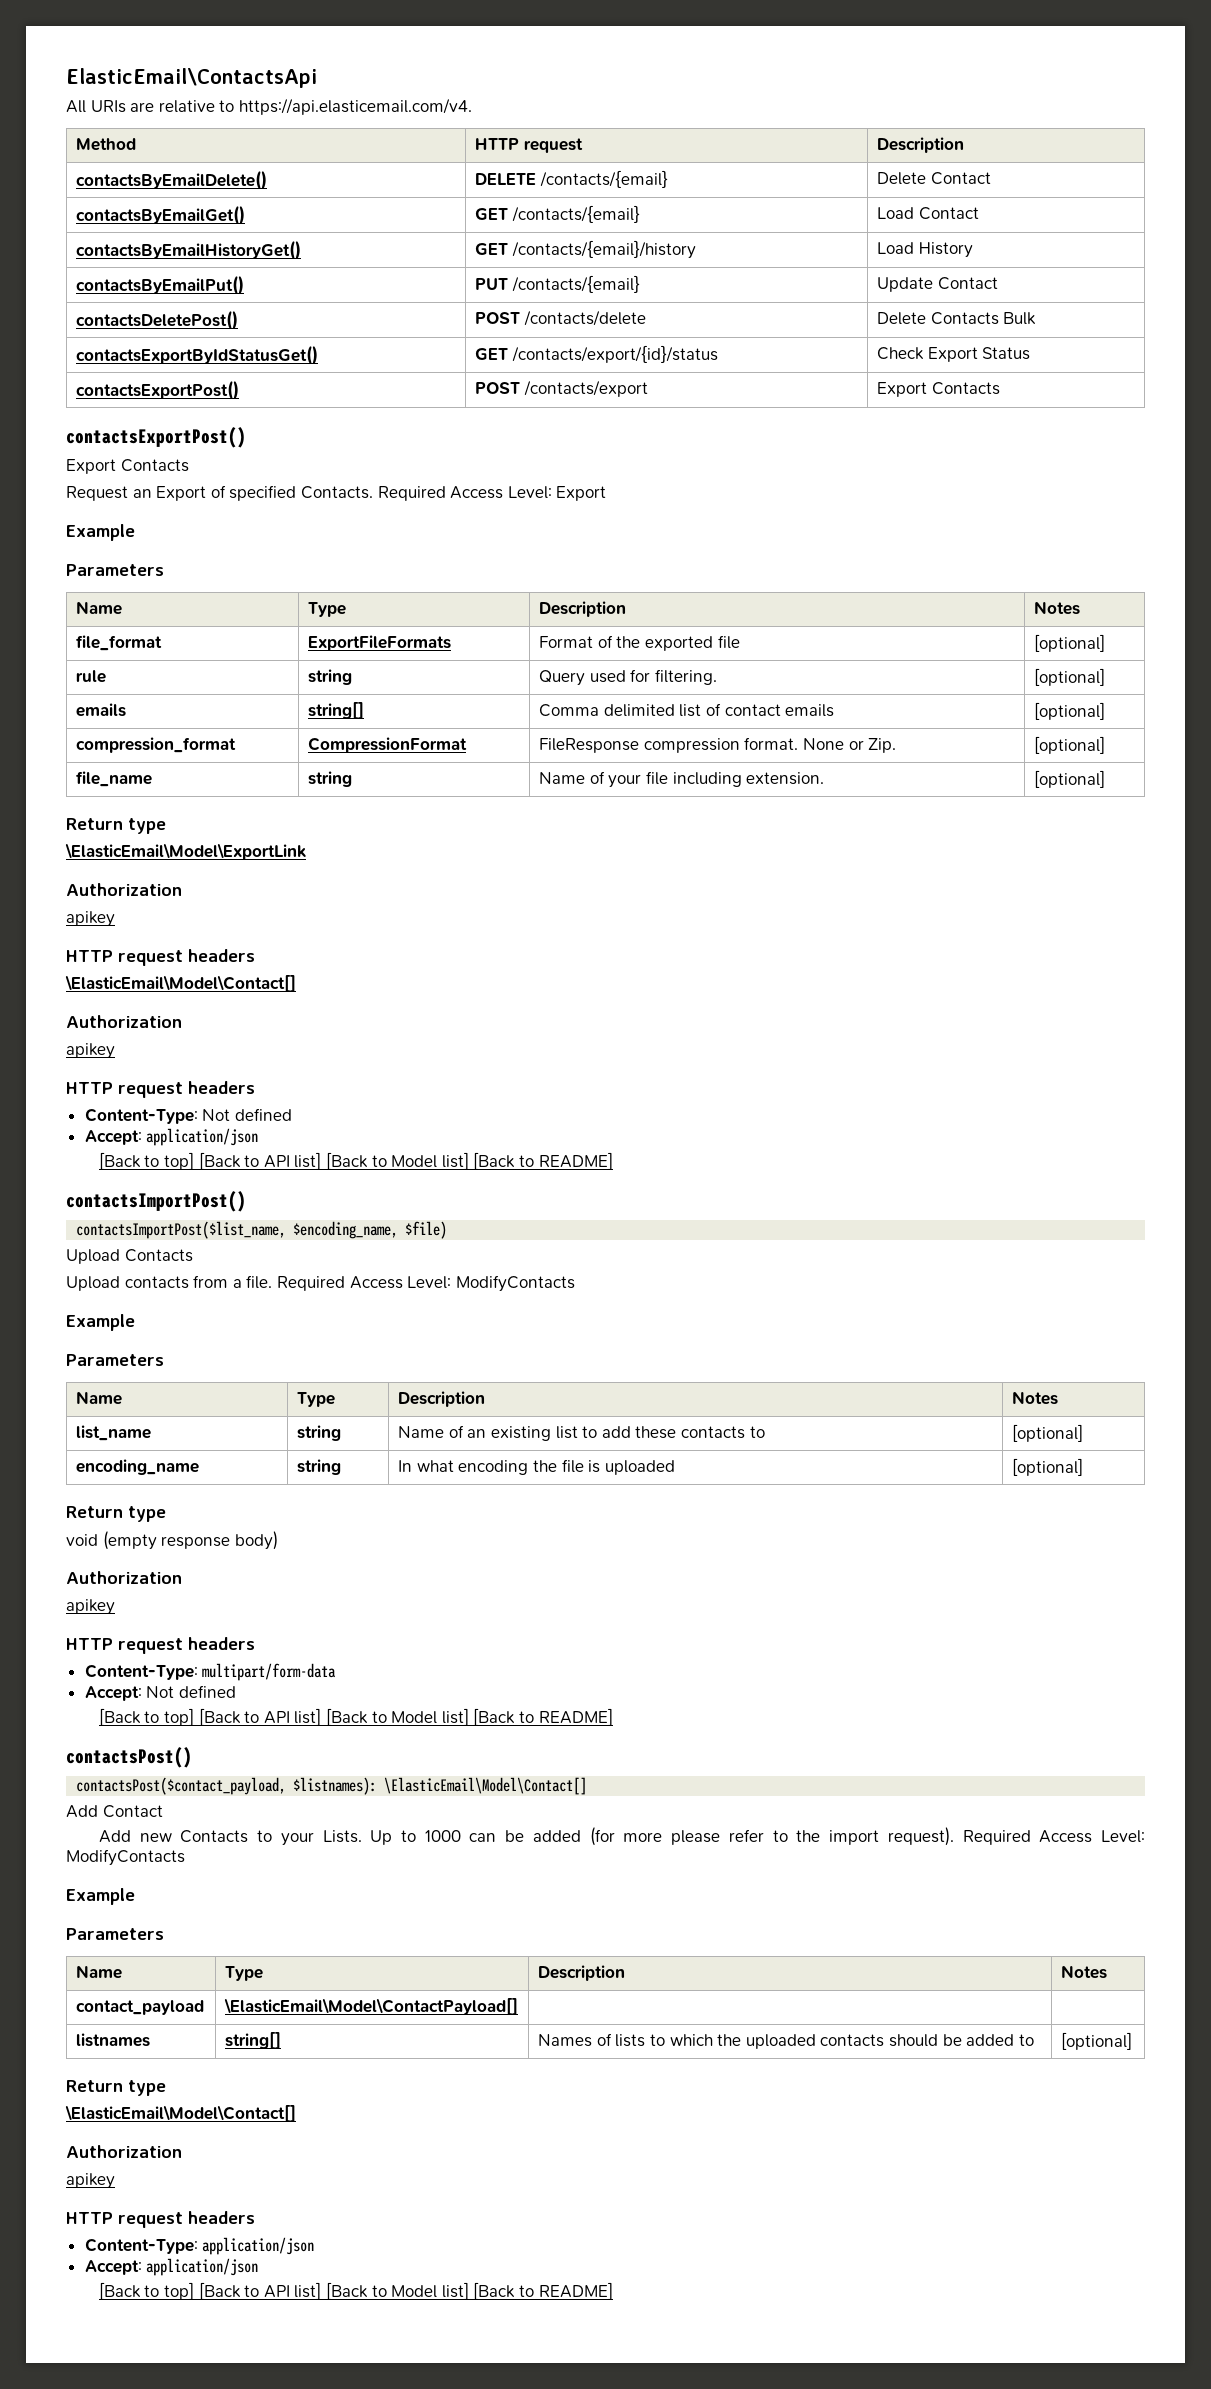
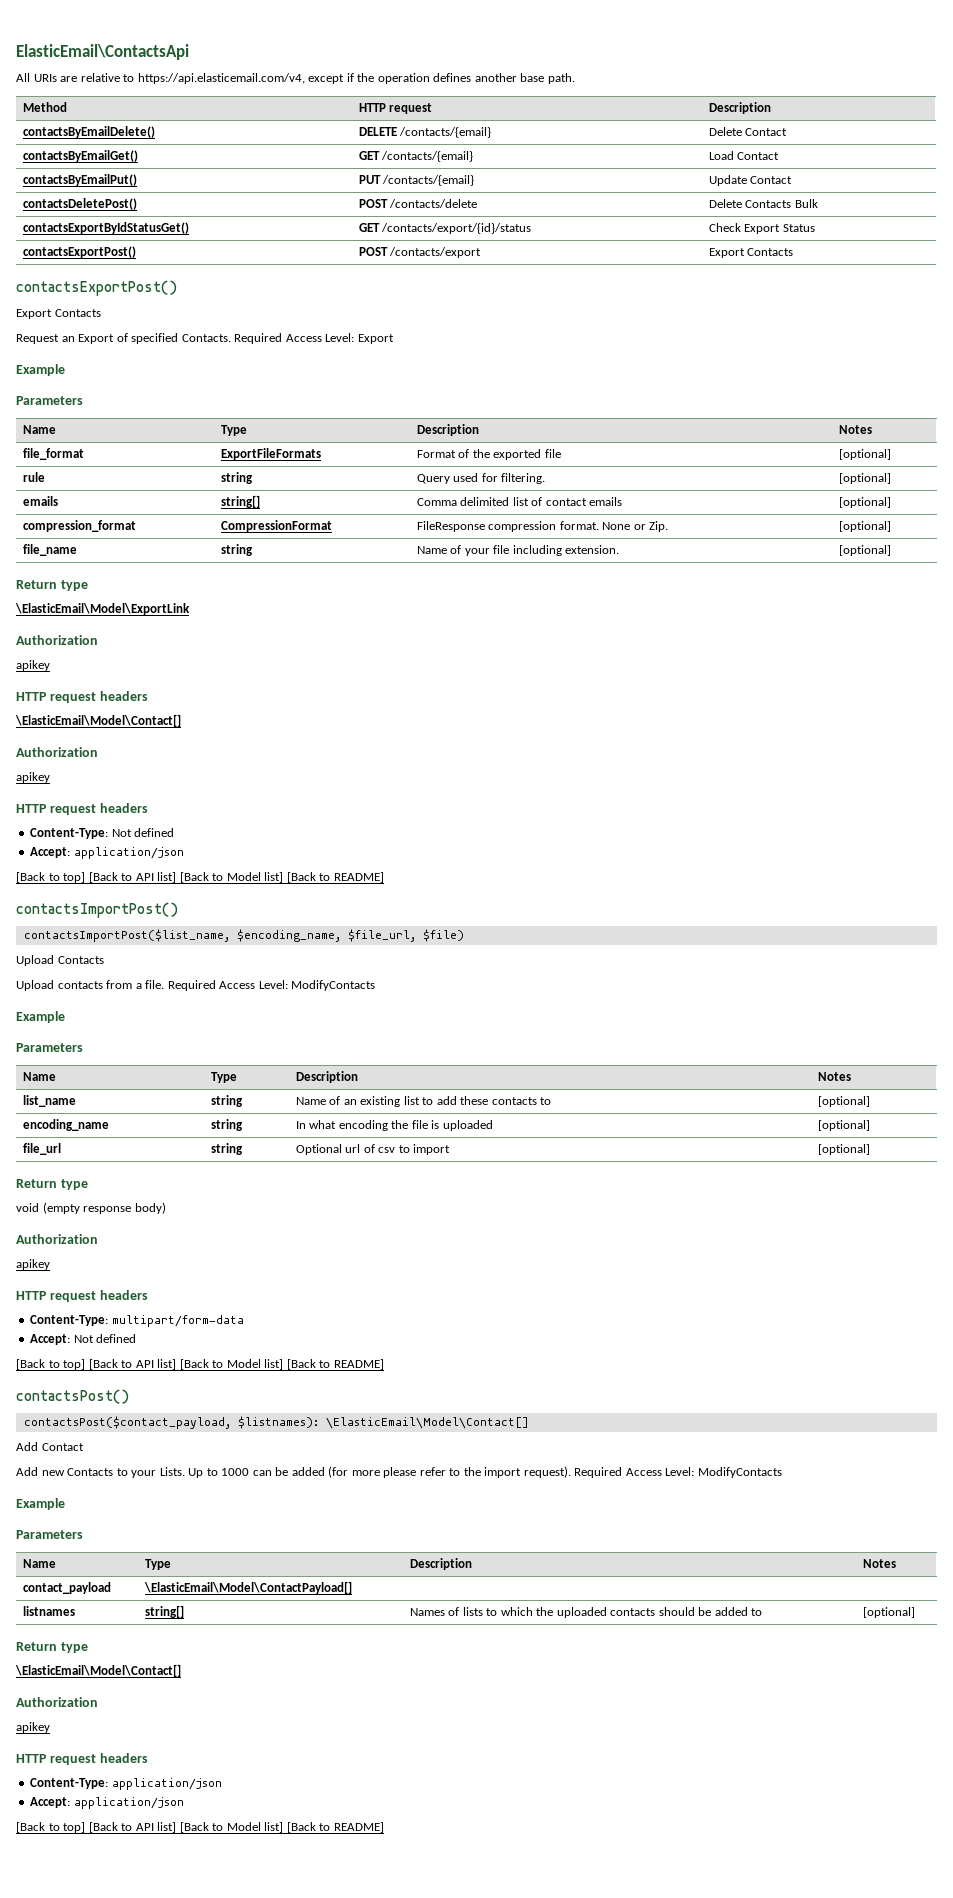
- All URIs are relative to https://api.elasticemail.com/v4.
+ All URIs are relative to https://api.elasticemail.com/v4, except if the operation defines another base path.
- contactsByEmailHistoryGet() | GET /contacts/{email}/history | Load History
- contactsImportPost($list_name, $encoding_name, $file)
+ contactsImportPost($list_name, $encoding_name, $file_url, $file)
+ file_url | string | Optional url of csv to import | [optional]

